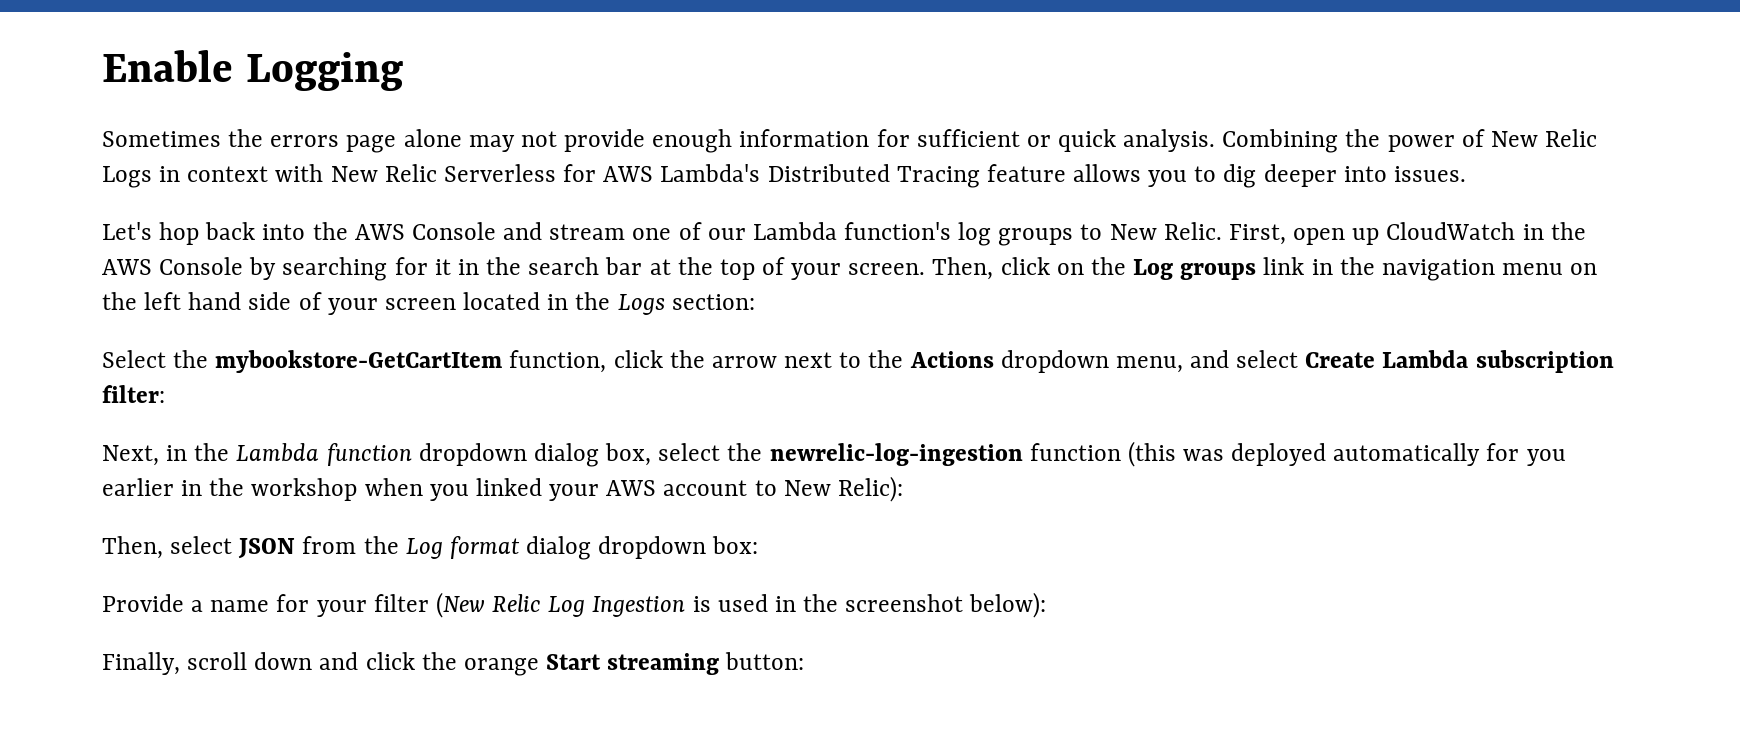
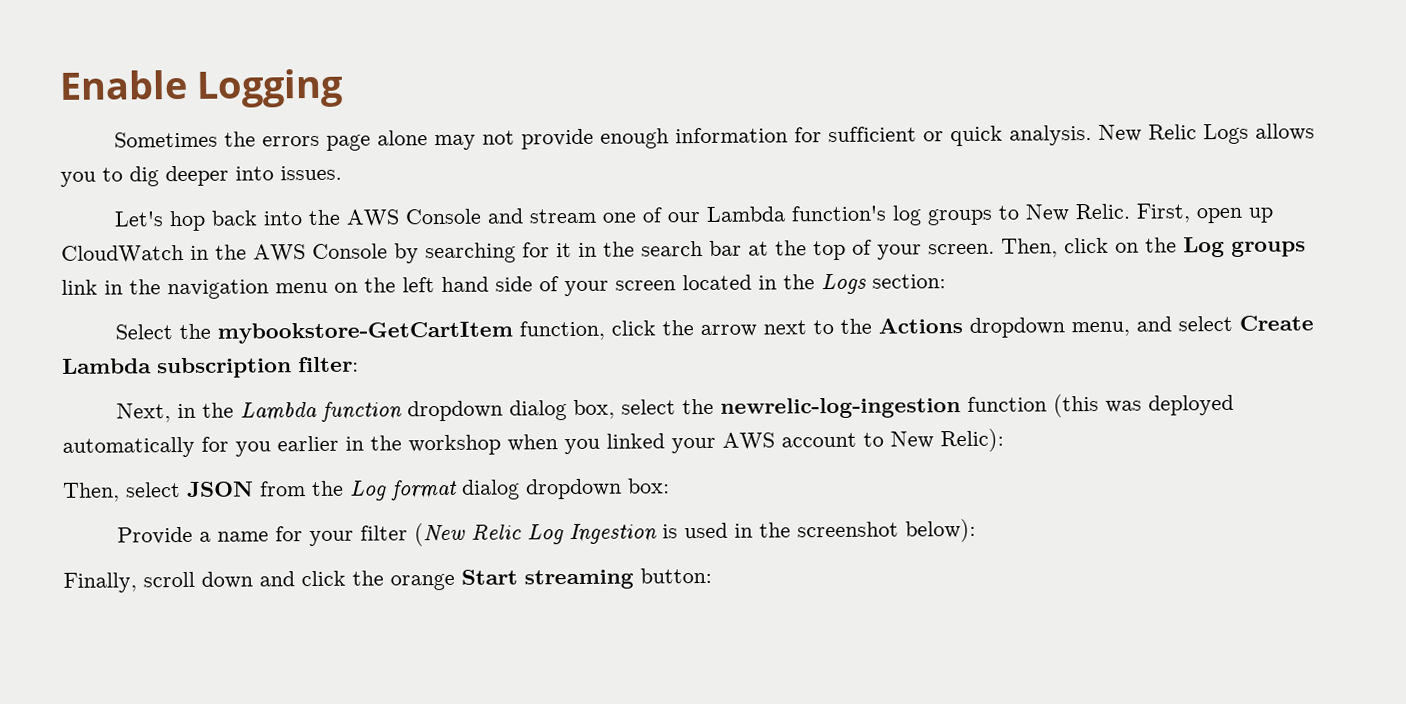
- Combining the power of New Relic Logs in context with New Relic Serverless for AWS Lambda's Distributed Tracing feature allows you to dig deeper into issues.
+ New Relic Logs allows you to dig deeper into issues.

